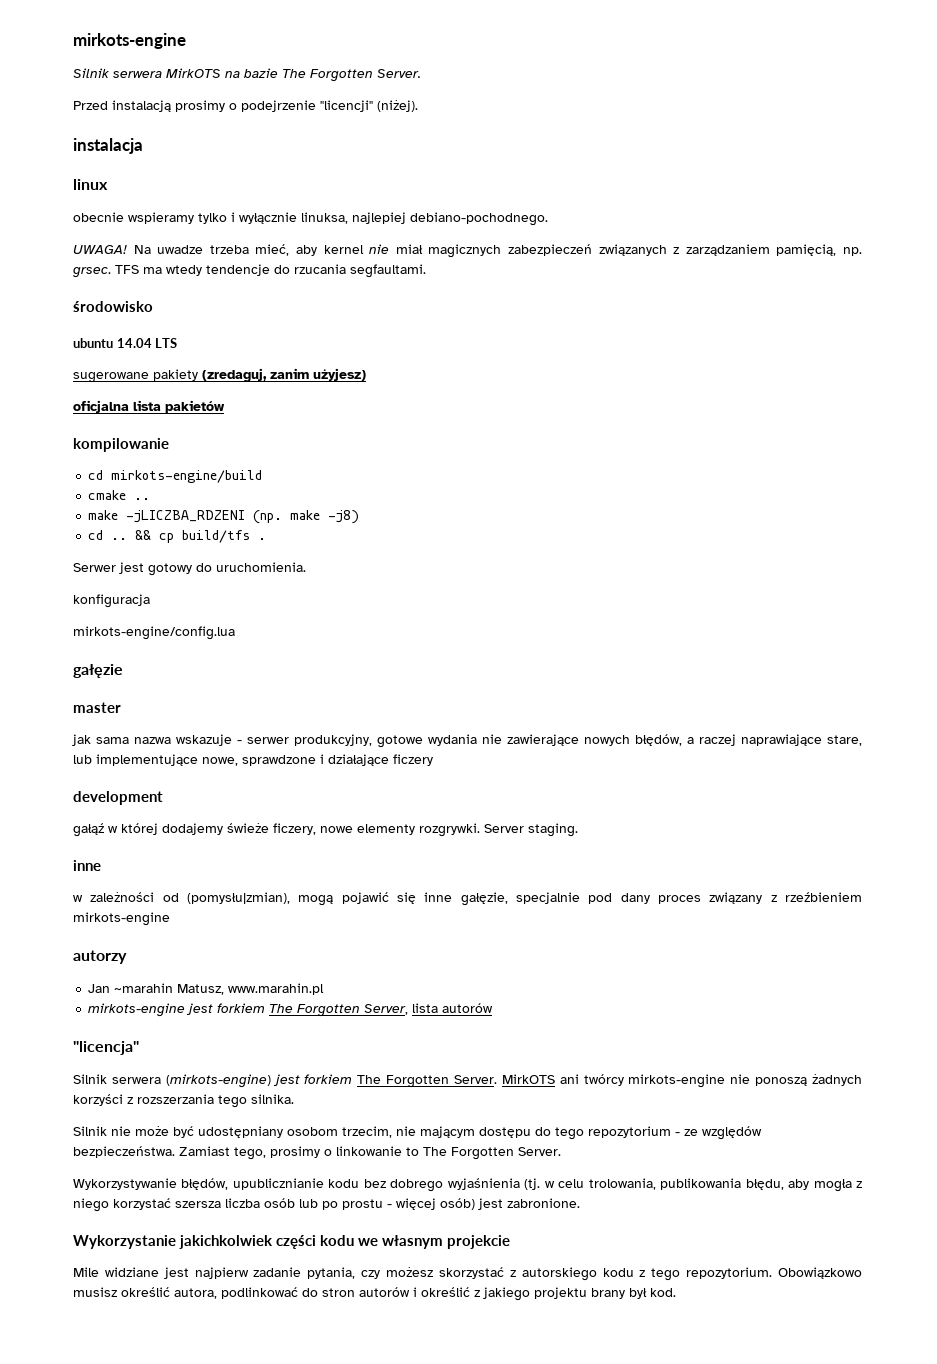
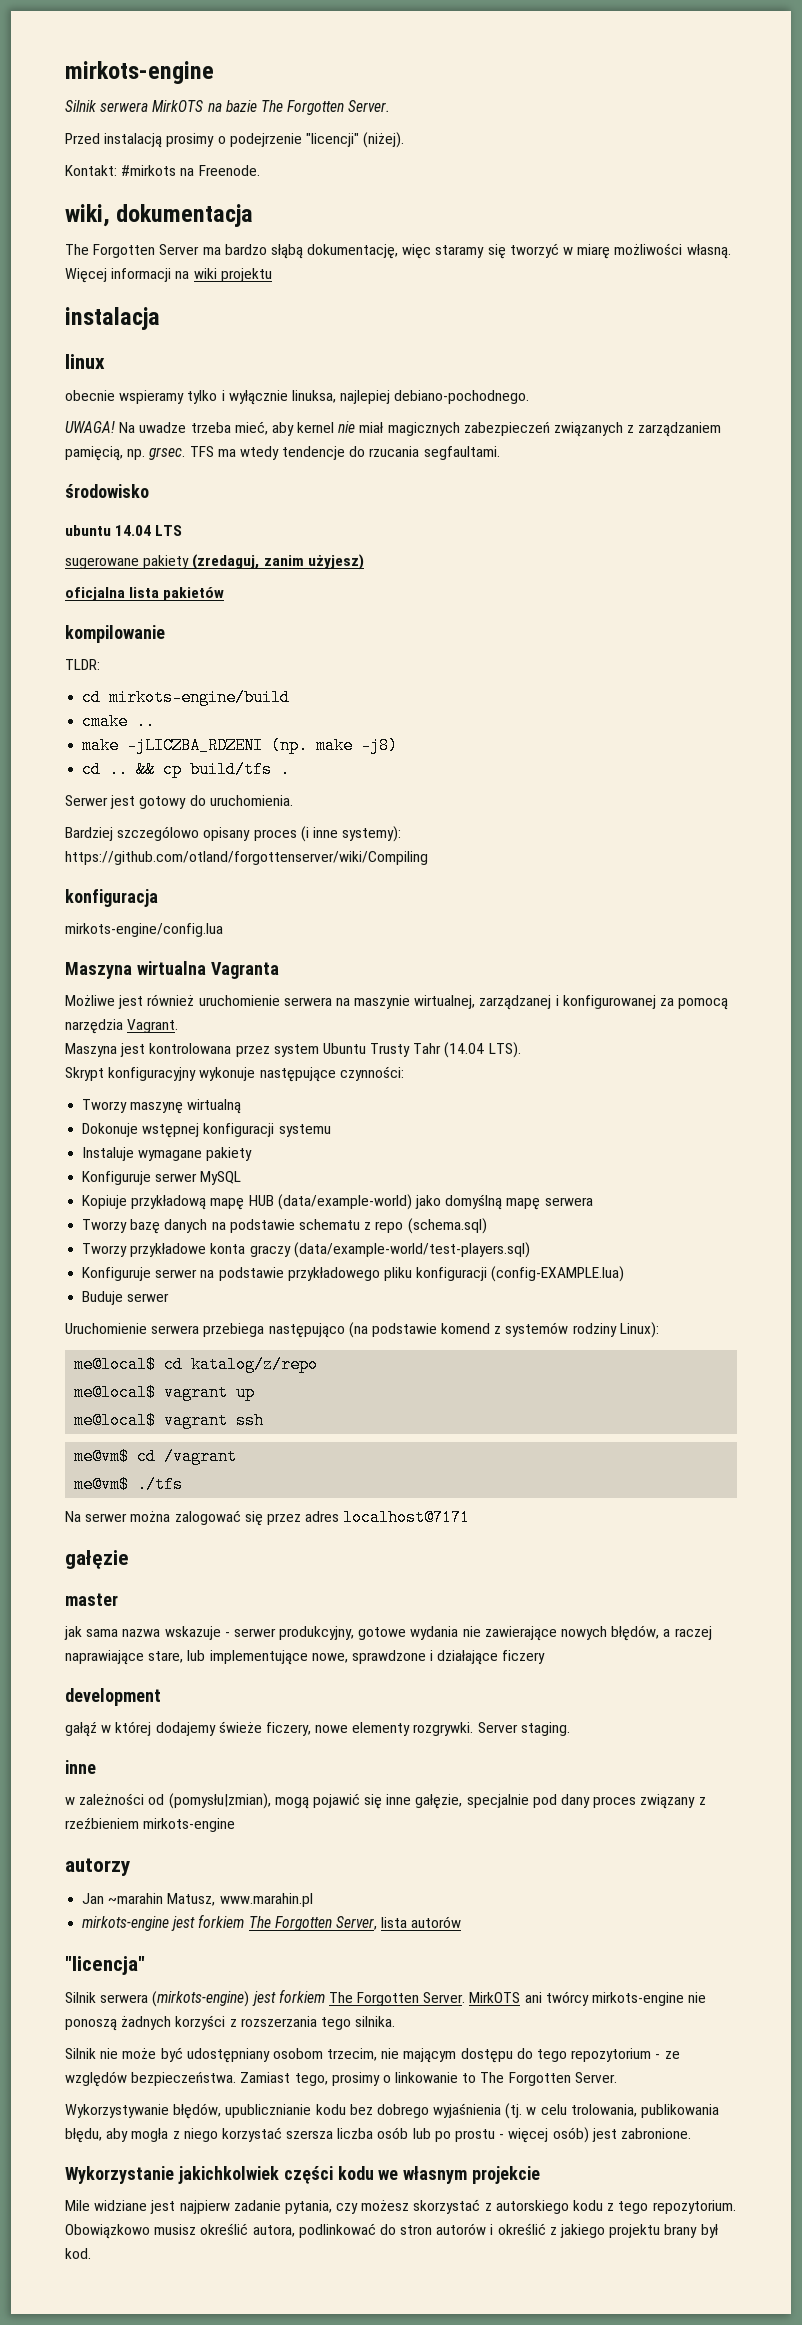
+ Kontakt: #mirkots na Freenode.
+ wiki, dokumentacja
+ The Forgotten Server ma bardzo słąbą dokumentację, więc staramy się tworzyć w miarę możliwości własną. Więcej informacji na wiki projektu
+ TLDR:
+ Bardziej szczególowo opisany proces (i inne systemy): https://github.com/otland/forgottenserver/wiki/Compiling
  konfiguracja
  mirkots-engine/config.lua
+ Maszyna wirtualna Vagranta
+ Możliwe jest również uruchomienie serwera na maszynie wirtualnej, zarządzanej i konfigurowanej za pomocą narzędzia Vagrant.
+ Maszyna jest kontrolowana przez system Ubuntu Trusty Tahr (14.04 LTS).
+ Skrypt konfiguracyjny wykonuje następujące czynności:
+ Tworzy maszynę wirtualną
+ Dokonuje wstępnej konfiguracji systemu
+ Instaluje wymagane pakiety
+ Konfiguruje serwer MySQL
+ Kopiuje przykładową mapę HUB (data/example-world) jako domyślną mapę serwera
+ Tworzy bazę danych na podstawie schematu z repo (schema.sql)
+ Tworzy przykładowe konta graczy (data/example-world/test-players.sql)
+ Konfiguruje serwer na podstawie przykładowego pliku konfiguracji (config-EXAMPLE.lua)
+ Buduje serwer
+ Uruchomienie serwera przebiega następująco (na podstawie komend z systemów rodziny Linux):
+ me@local$ cd katalog/z/repo
+ me@local$ vagrant up
+ me@local$ vagrant ssh
+ me@vm$ cd /vagrant
+ me@vm$ ./tfs
+ Na serwer można zalogować się przez adres localhost@7171

